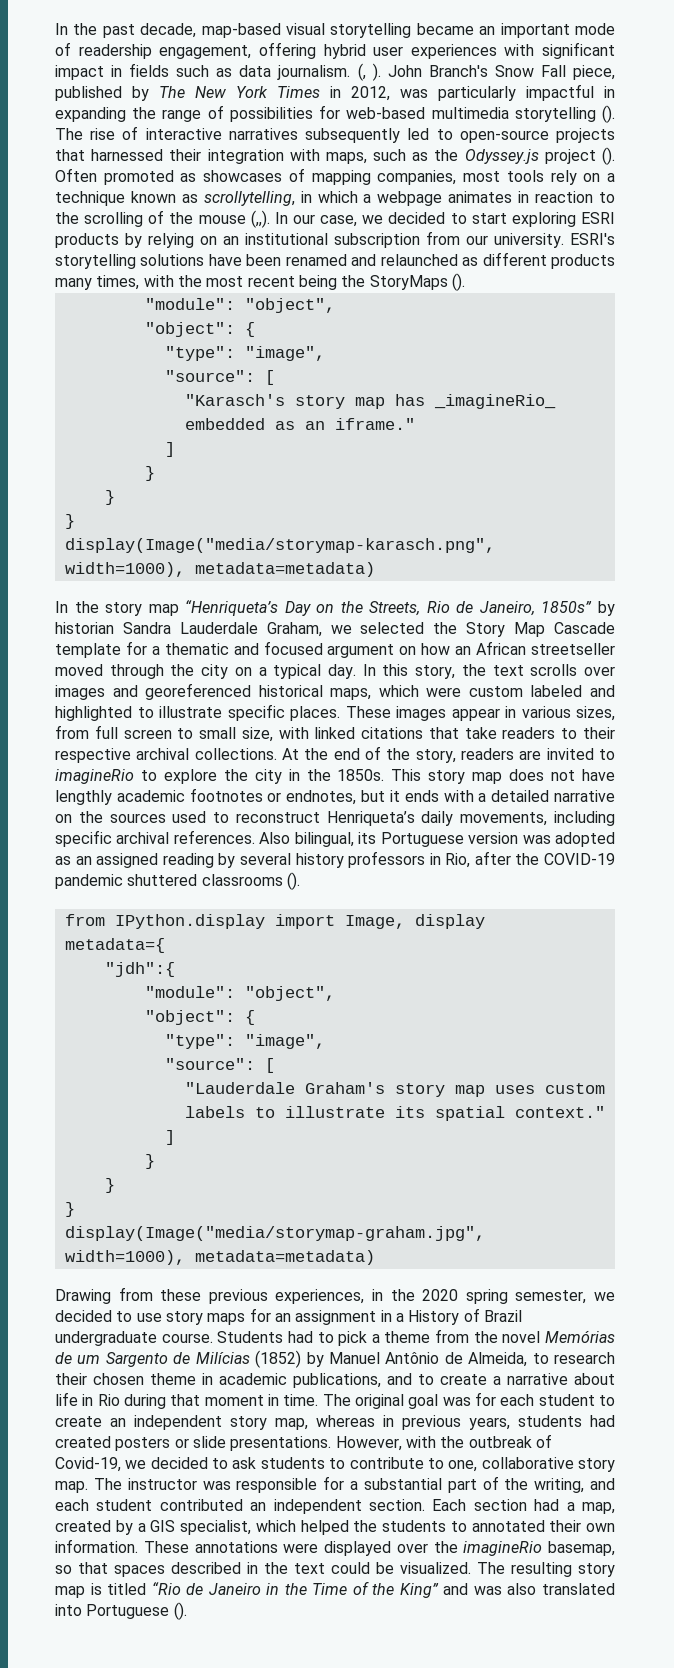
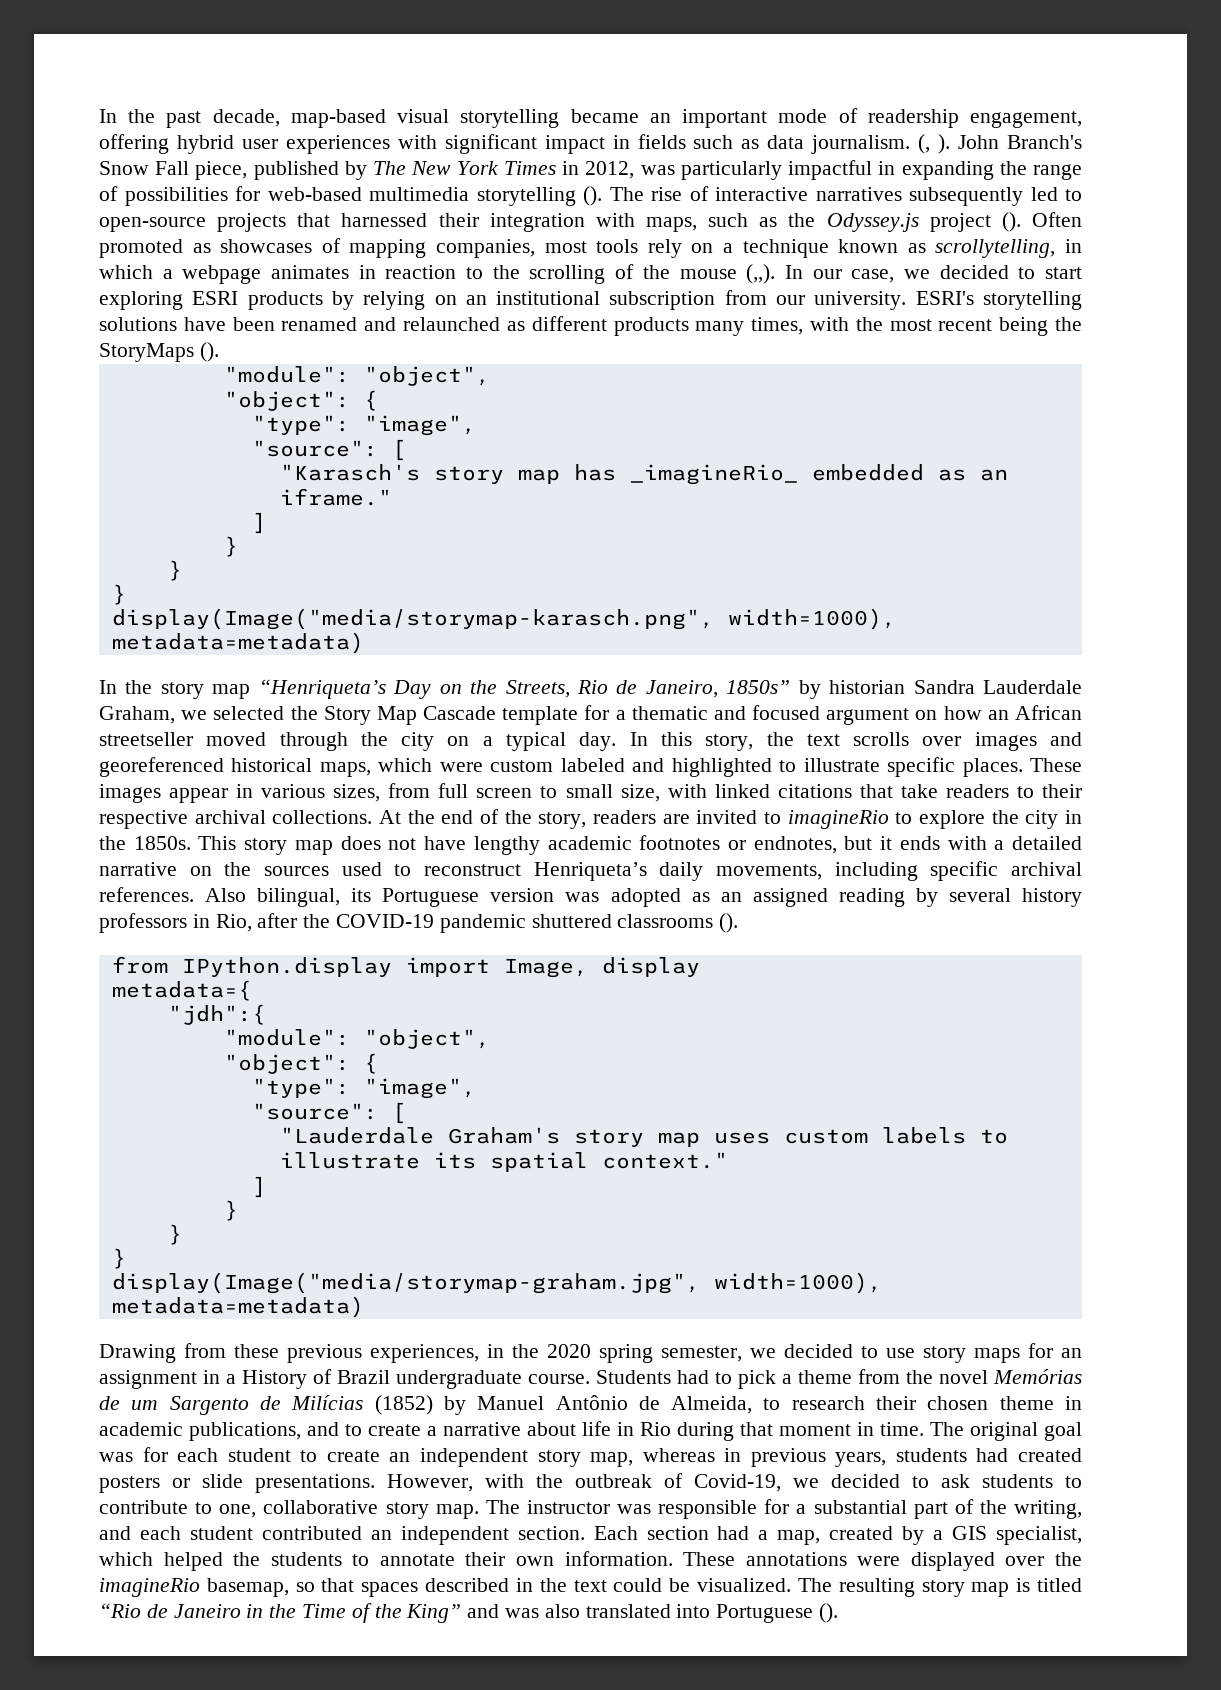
- This story map does not have lengthly academic footnotes or endnotes, but it ends with a detailed narrative on the sources used to reconstruct Henriqueta’s daily movements, including specific archival references.
+ This story map does not have lengthy academic footnotes or endnotes, but it ends with a detailed narrative on the sources used to reconstruct Henriqueta’s daily movements, including specific archival references.
- Each section had a map, created by a GIS specialist, which helped the students to annotated their own information.
+ Each section had a map, created by a GIS specialist, which helped the students to annotate their own information.

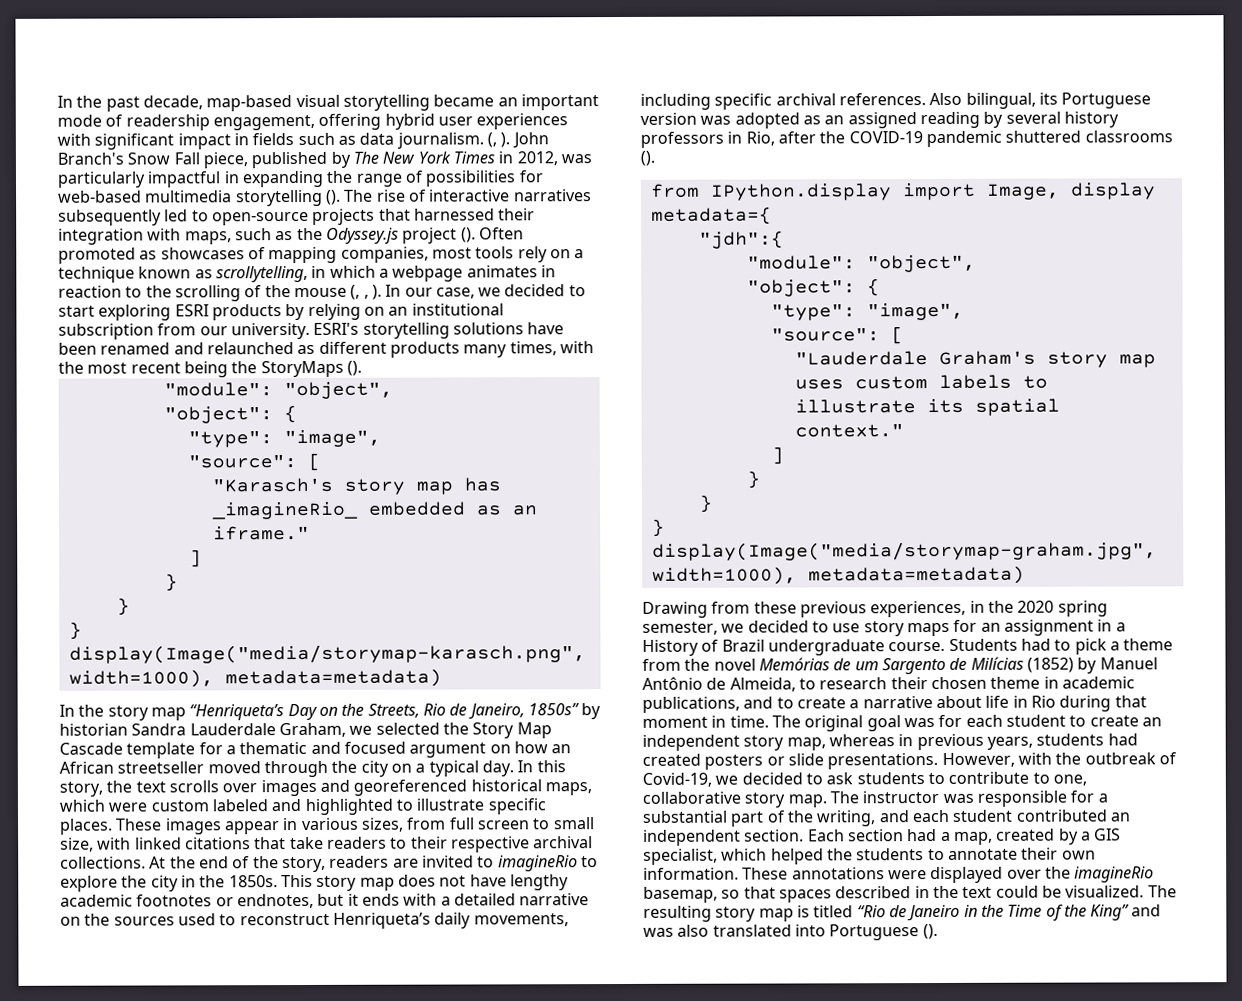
- Often promoted as showcases of mapping companies, most tools rely on a technique known as scrollytelling, in which a webpage animates in reaction to the scrolling of the mouse (,,).
+ Often promoted as showcases of mapping companies, most tools rely on a technique known as scrollytelling, in which a webpage animates in reaction to the scrolling of the mouse (, , ).

